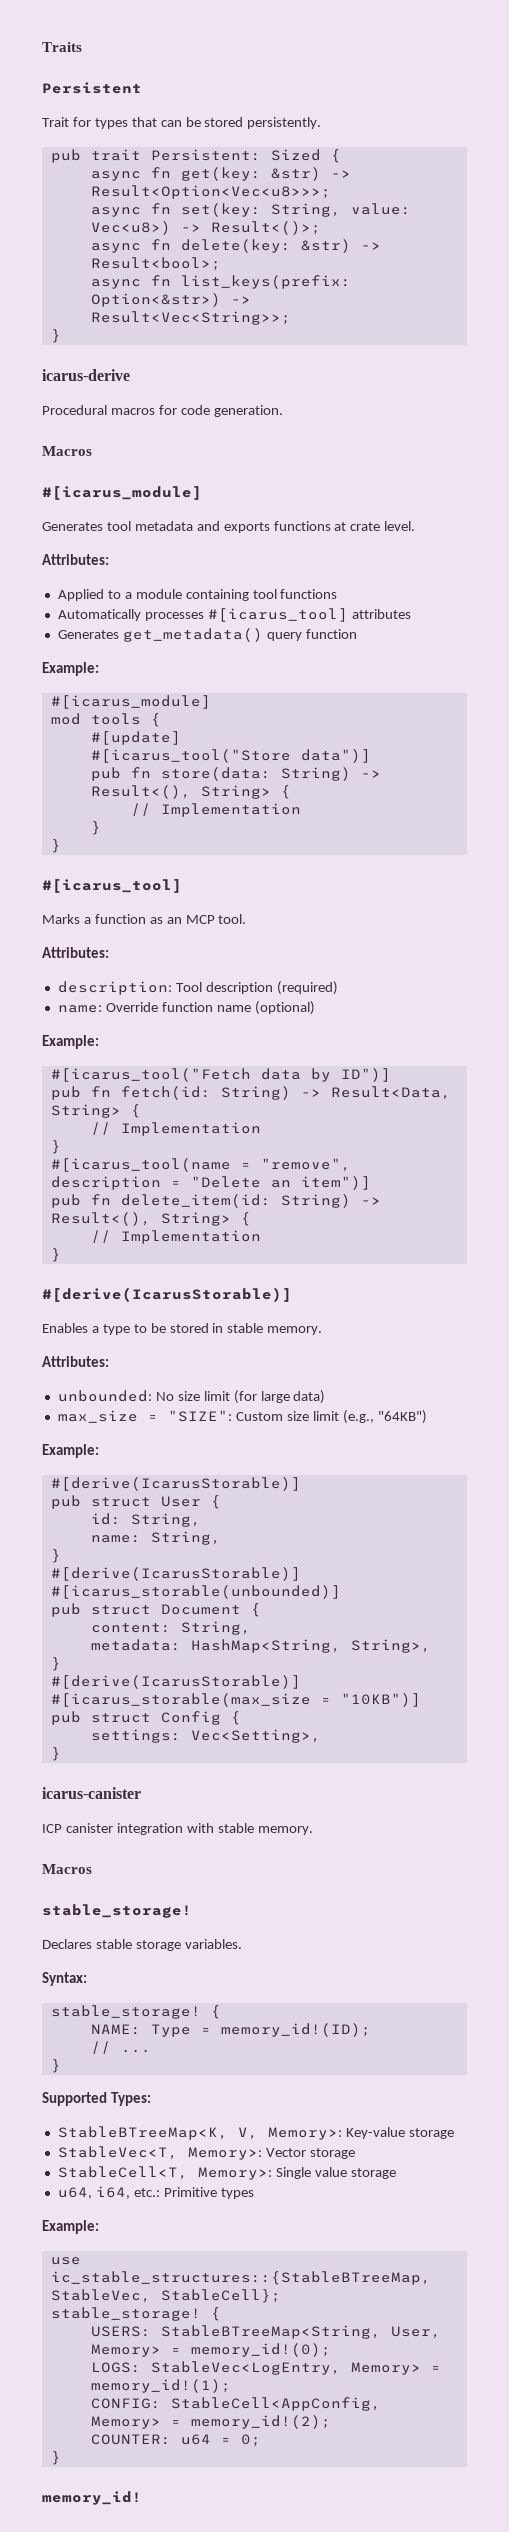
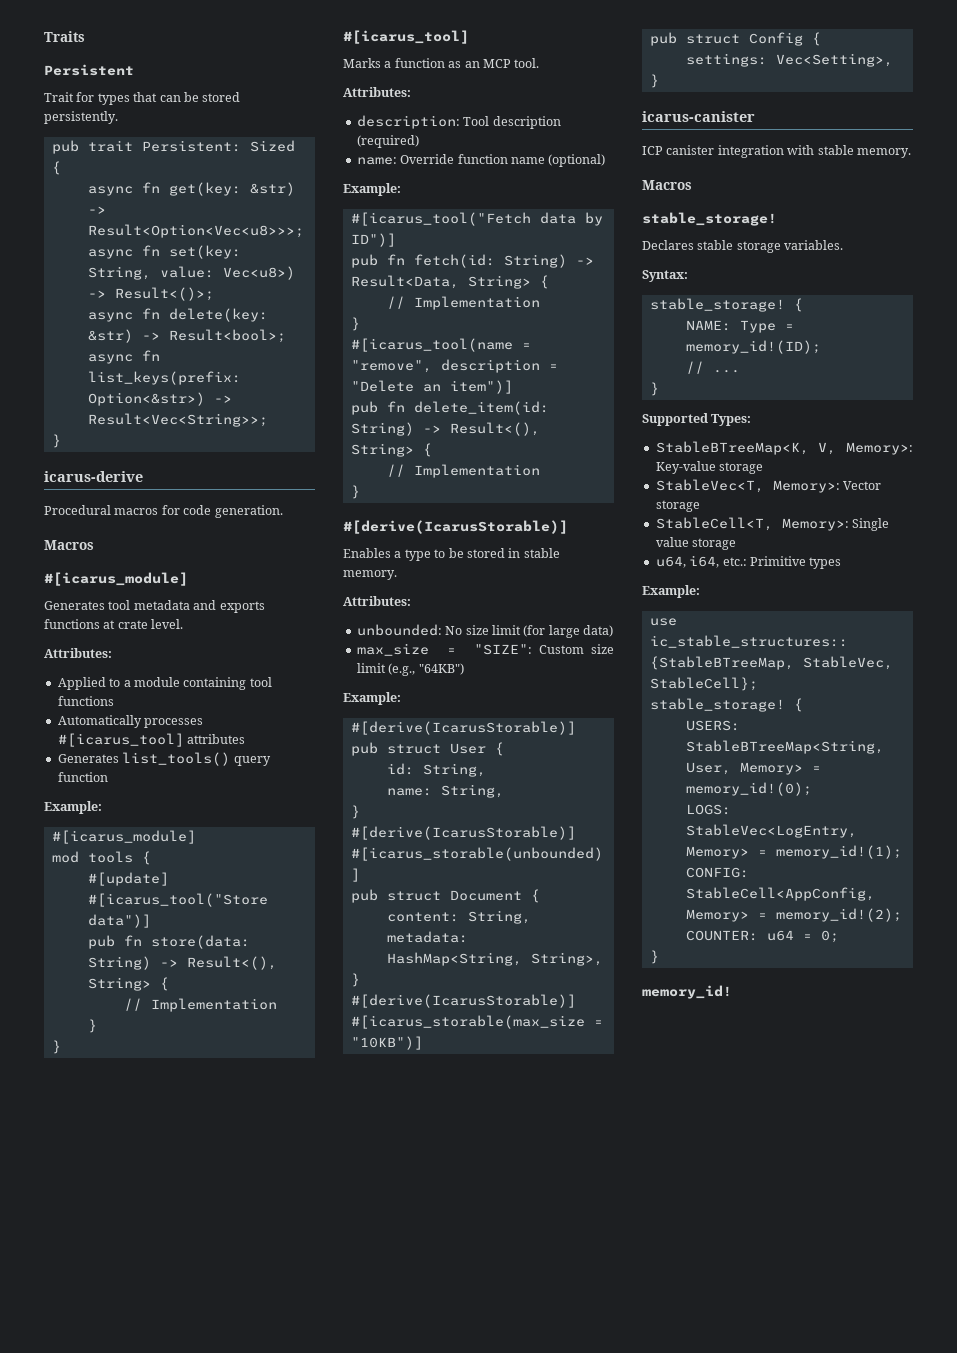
- Generates get_metadata() query function
+ Generates list_tools() query function

